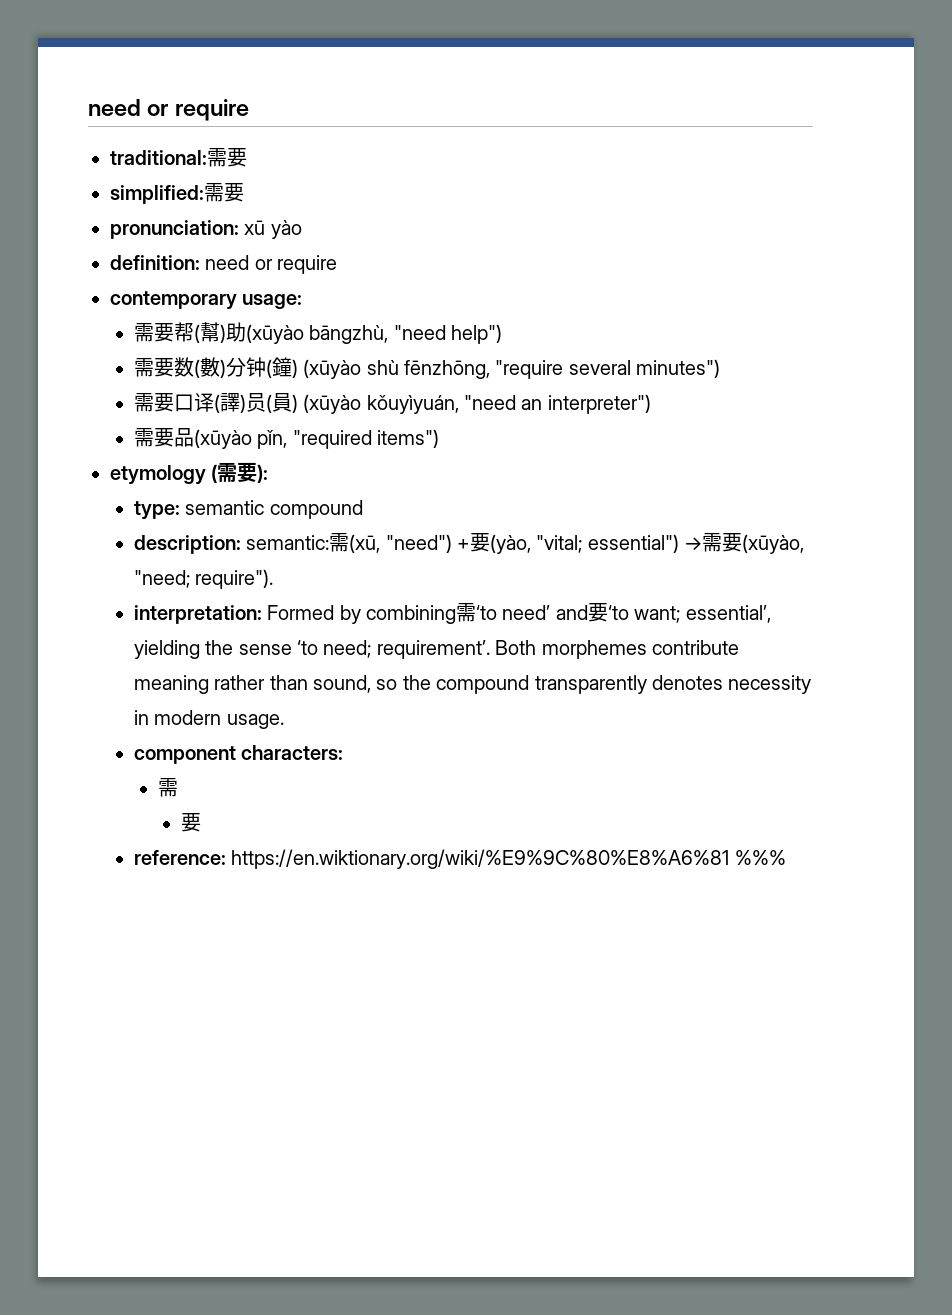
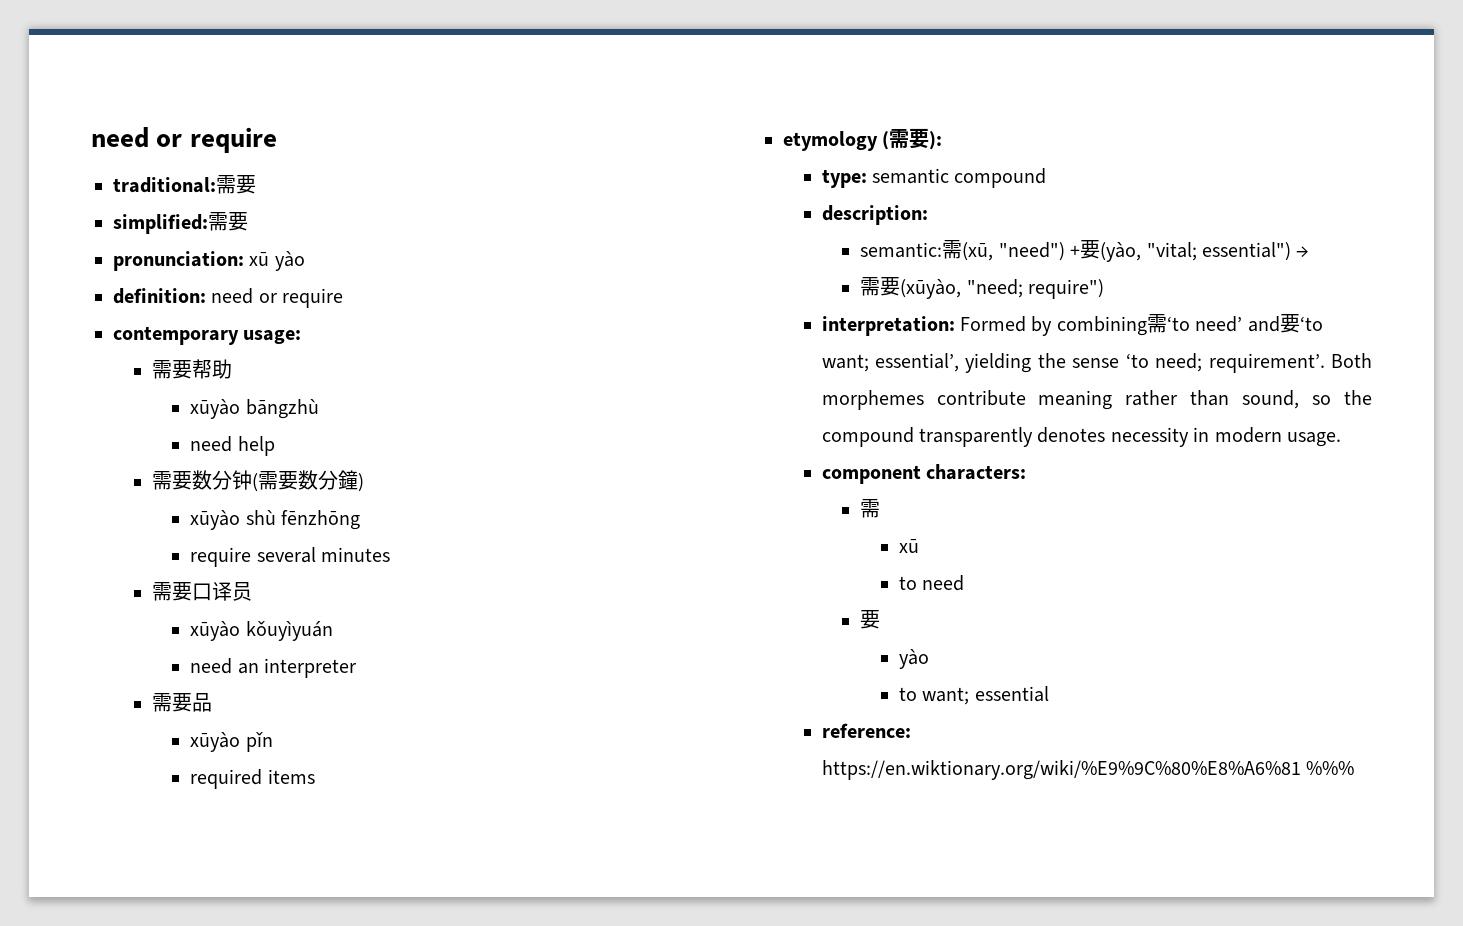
- 需要帮(幫)助(xūyào bāngzhù, "need help")
- 需要数(數)分钟(鐘) (xūyào shù fēnzhōng, "require several minutes")
- 需要口译(譯)员(員) (xūyào kǒuyìyuán, "need an interpreter")
- 需要品(xūyào pǐn, "required items")
+ 需要帮助
+ xūyào bāngzhù
+ need help
+ 需要数分钟(需要数分鐘)
+ xūyào shù fēnzhōng
+ require several minutes
+ 需要口译员
+ xūyào kǒuyìyuán
+ need an interpreter
+ 需要品
+ xūyào pǐn
+ required items
- description: semantic:需(xū, "need") +要(yào, "vital; essential") →需要(xūyào, "need; require").
+ description:
+ semantic:需(xū, "need") +要(yào, "vital; essential") →
+ 需要(xūyào, "need; require")
  component characters:
  需
+ xū
+ to need
  要
+ yào
+ to want; essential

